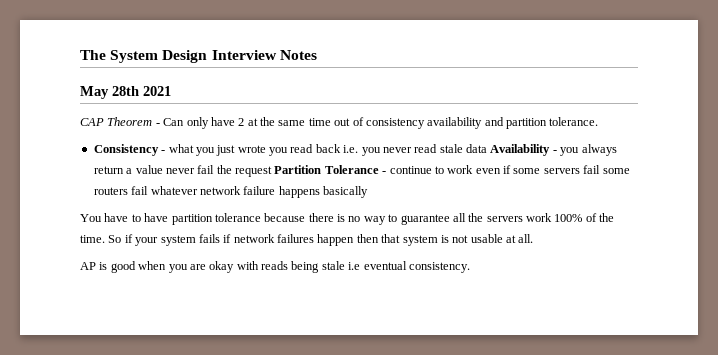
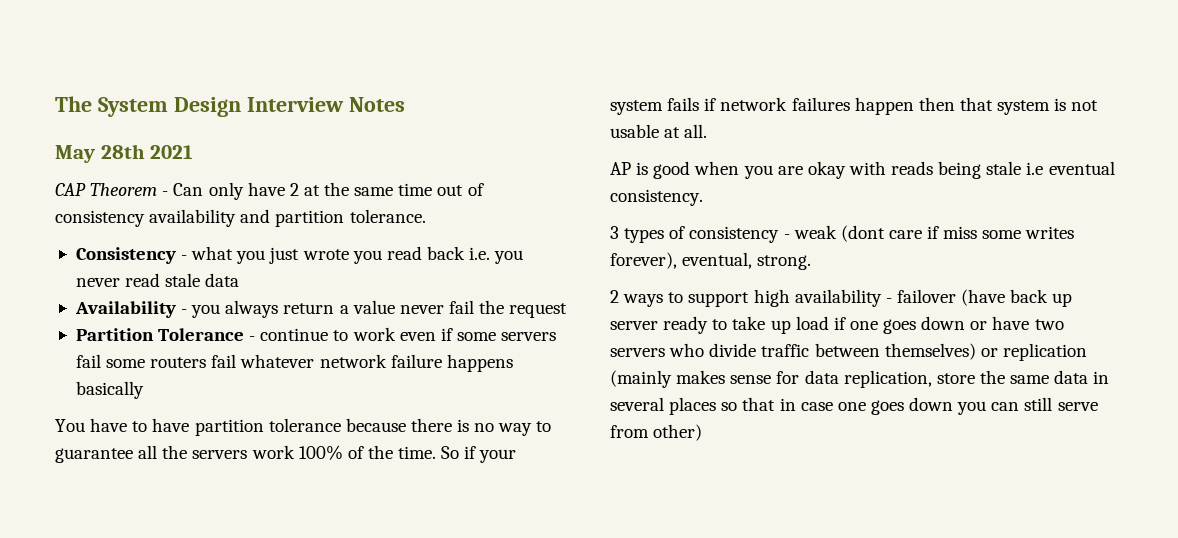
- Consistency - what you just wrote you read back i.e. you never read stale data Availability - you always return a value never fail the request Partition Tolerance - continue to work even if some servers fail some routers fail whatever network failure happens basically
+ Consistency - what you just wrote you read back i.e. you never read stale data
+ Availability - you always return a value never fail the request
+ Partition Tolerance - continue to work even if some servers fail some routers fail whatever network failure happens basically
+ 3 types of consistency - weak (dont care if miss some writes forever), eventual, strong.
+ 2 ways to support high availability - failover (have back up server ready to take up load if one goes down or have two servers who divide traffic between themselves) or replication (mainly makes sense for data replication, store the same data in several places so that in case one goes down you can still serve from other)

